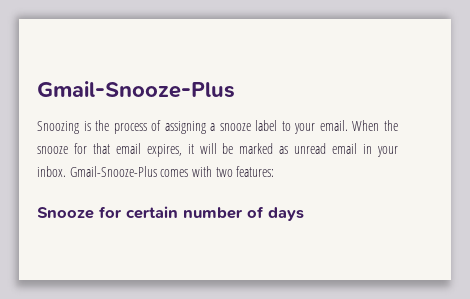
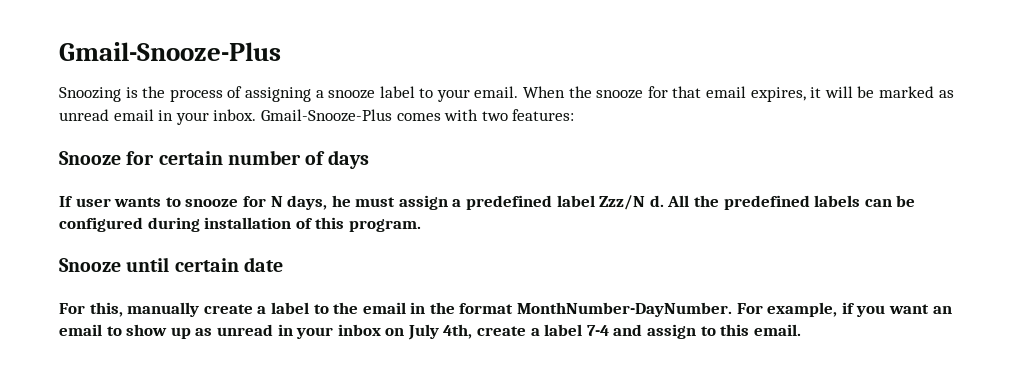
+ If user wants to snooze for N days, he must assign a predefined label Zzz/N d. All the predefined labels can be configured during installation of this program.
+ Snooze until certain date
+ For this, manually create a label to the email in the format MonthNumber-DayNumber. For example, if you want an email to show up as unread in your inbox on July 4th, create a label 7-4 and assign to this email.

